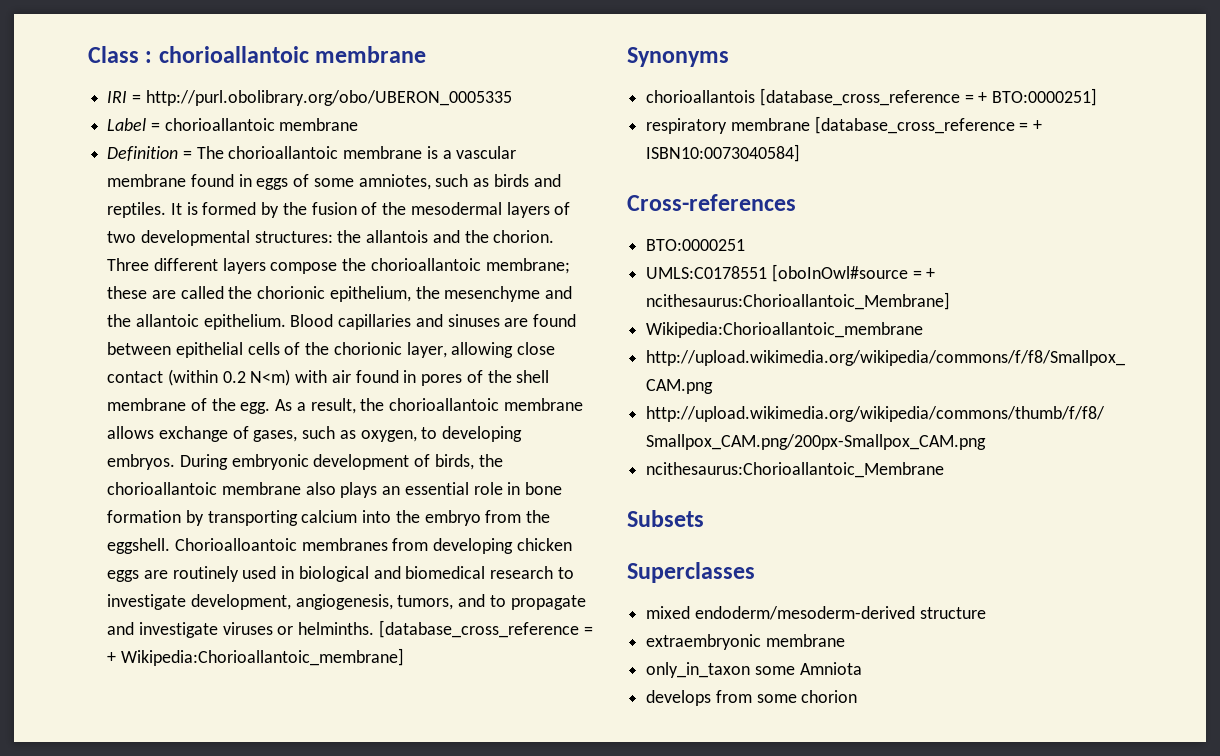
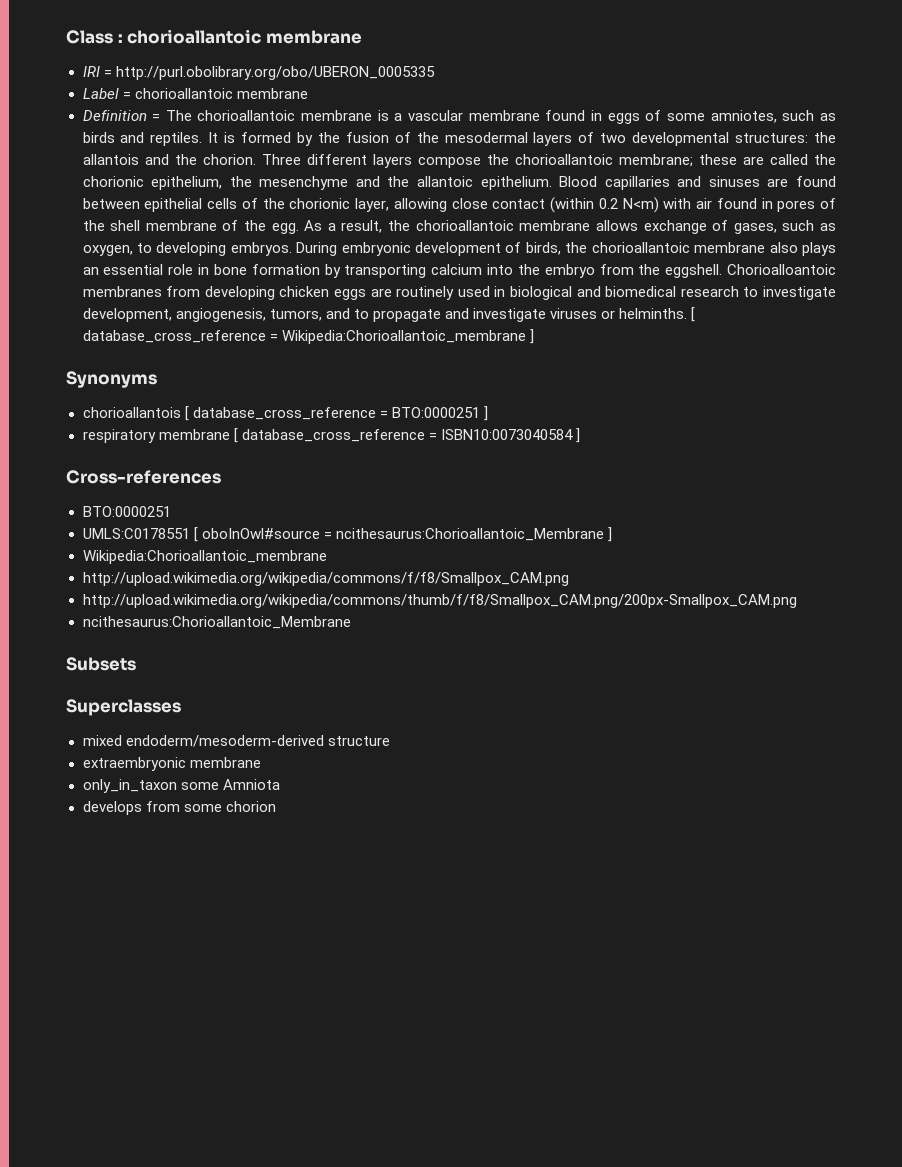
- [database_cross_reference = + Wikipedia:Chorioallantoic_membrane]
+ [ database_cross_reference = Wikipedia:Chorioallantoic_membrane ]
  Synonyms
- chorioallantois [database_cross_reference = + BTO:0000251]
- respiratory membrane [database_cross_reference = + ISBN10:0073040584]
+ chorioallantois [ database_cross_reference = BTO:0000251 ]
+ respiratory membrane [ database_cross_reference = ISBN10:0073040584 ]
  Cross-references
  BTO:0000251
- UMLS:C0178551 [oboInOwl#source = + ncithesaurus:Chorioallantoic_Membrane]
+ UMLS:C0178551 [ oboInOwl#source = ncithesaurus:Chorioallantoic_Membrane ]

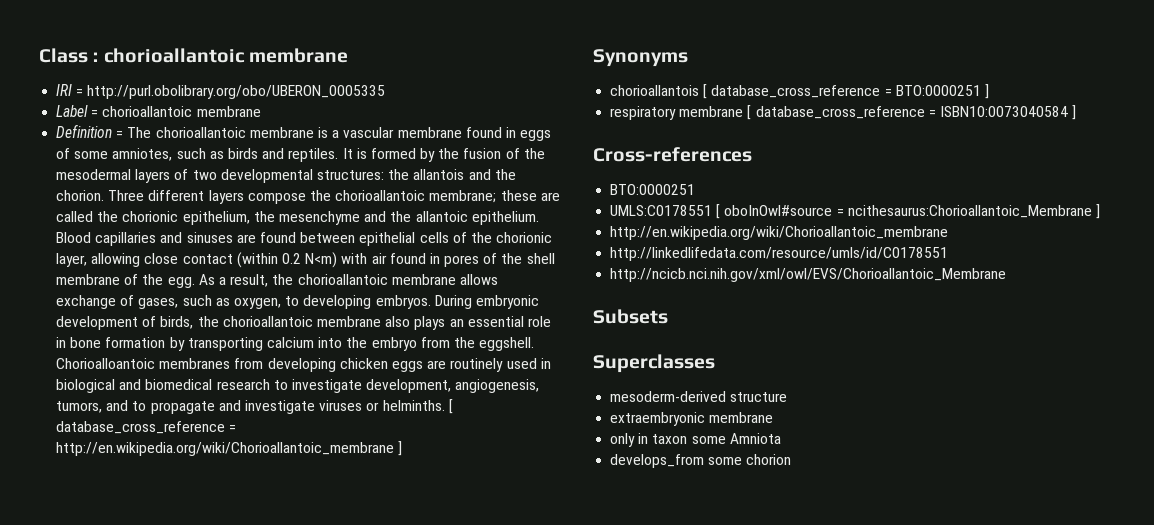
- [ database_cross_reference = Wikipedia:Chorioallantoic_membrane ]
+ [ database_cross_reference = http://en.wikipedia.org/wiki/Chorioallantoic_membrane ]
  UMLS:C0178551 [ oboInOwl#source = ncithesaurus:Chorioallantoic_Membrane ]
- Wikipedia:Chorioallantoic_membrane
- http://upload.wikimedia.org/wikipedia/commons/f/f8/Smallpox_CAM.png
- http://upload.wikimedia.org/wikipedia/commons/thumb/f/f8/Smallpox_CAM.png/200px-Smallpox_CAM.png
- ncithesaurus:Chorioallantoic_Membrane
+ http://en.wikipedia.org/wiki/Chorioallantoic_membrane
+ http://linkedlifedata.com/resource/umls/id/C0178551
+ http://ncicb.nci.nih.gov/xml/owl/EVS/Chorioallantoic_Membrane
- mixed endoderm/mesoderm-derived structure
+ mesoderm-derived structure
- only_in_taxon some Amniota
+ only in taxon some Amniota
- develops from some chorion
+ develops_from some chorion

